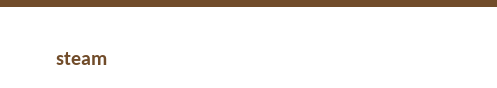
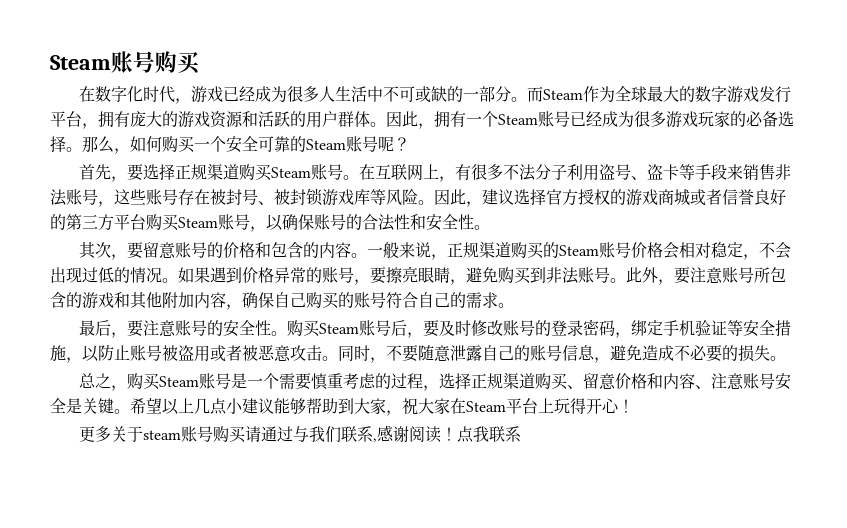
- steam
+ Steam账号购买
+ 在数字化时代，游戏已经成为很多人生活中不可或缺的一部分。而Steam作为全球最大的数字游戏发行平台，拥有庞大的游戏资源和活跃的用户群体。因此，拥有一个Steam账号已经成为很多游戏玩家的必备选择。那么，如何购买一个安全可靠的Steam账号呢？
+ 首先，要选择正规渠道购买Steam账号。在互联网上，有很多不法分子利用盗号、盗卡等手段来销售非法账号，这些账号存在被封号、被封锁游戏库等风险。因此，建议选择官方授权的游戏商城或者信誉良好的第三方平台购买Steam账号，以确保账号的合法性和安全性。
+ 其次，要留意账号的价格和包含的内容。一般来说，正规渠道购买的Steam账号价格会相对稳定，不会出现过低的情况。如果遇到价格异常的账号，要擦亮眼睛，避免购买到非法账号。此外，要注意账号所包含的游戏和其他附加内容，确保自己购买的账号符合自己的需求。
+ 最后，要注意账号的安全性。购买Steam账号后，要及时修改账号的登录密码，绑定手机验证等安全措施，以防止账号被盗用或者被恶意攻击。同时，不要随意泄露自己的账号信息，避免造成不必要的损失。
+ 总之，购买Steam账号是一个需要慎重考虑的过程，选择正规渠道购买、留意价格和内容、注意账号安全是关键。希望以上几点小建议能够帮助到大家，祝大家在Steam平台上玩得开心！
+ 更多关于steam账号购买请通过与我们联系,感谢阅读！点我联系

